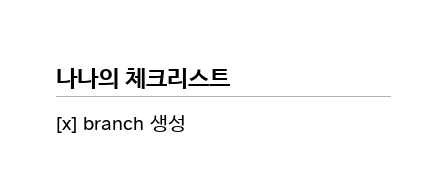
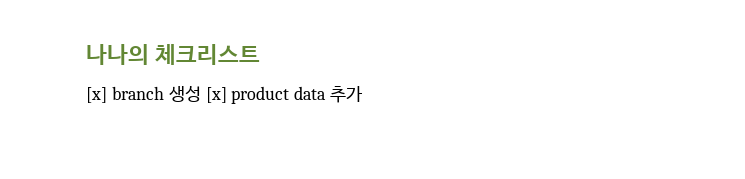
- [x] branch 생성
+ [x] branch 생성 [x] product data 추가

